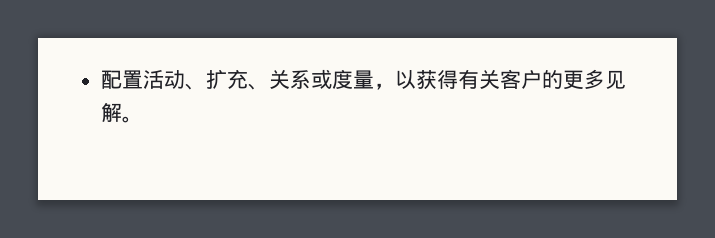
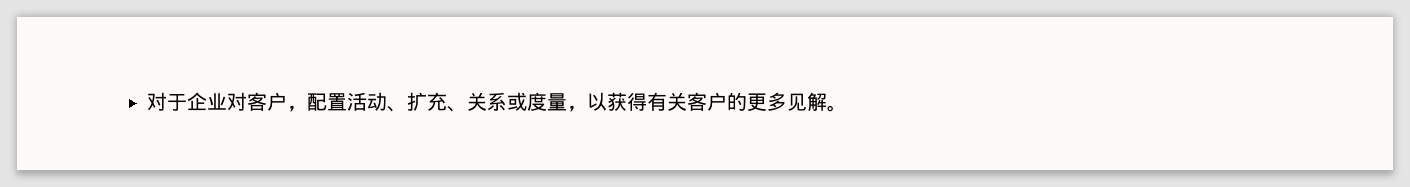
- 配置活动、扩充、关系或度量，以获得有关客户的更多见解。
+ 对于企业对客户，配置活动、扩充、关系或度量，以获得有关客户的更多见解。

